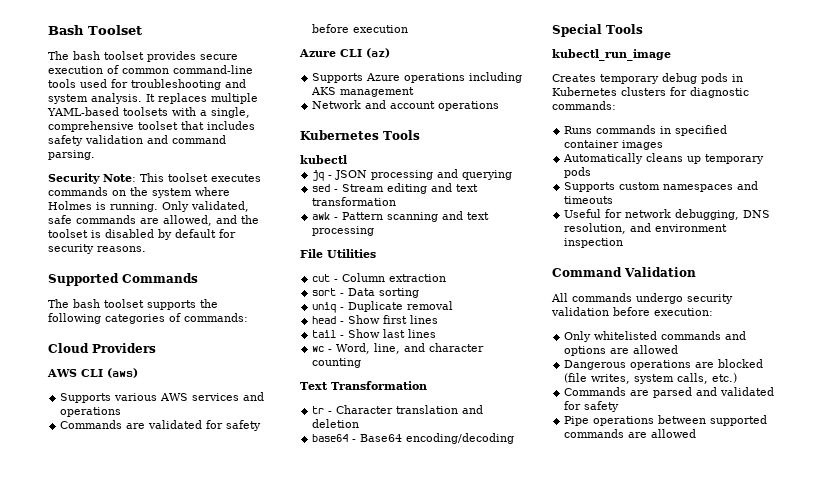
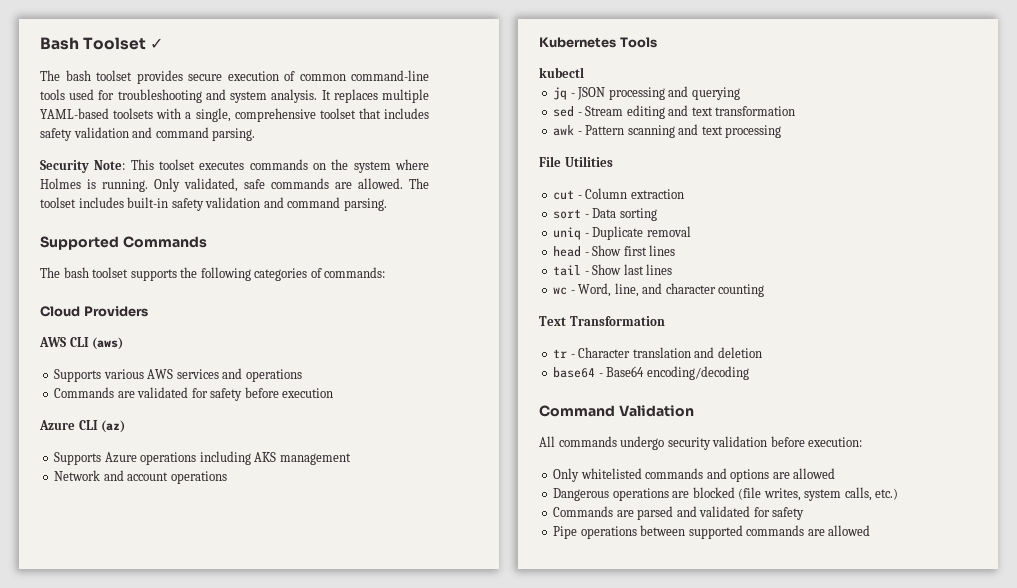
- Bash Toolset
+ Bash Toolset ✓
- Only validated, safe commands are allowed, and the toolset is disabled by default for security reasons.
+ Only validated, safe commands are allowed. The toolset includes built-in safety validation and command parsing.
- Special Tools
- kubectl_run_image
- Creates temporary debug pods in Kubernetes clusters for diagnostic commands:
- Runs commands in specified container images
- Automatically cleans up temporary pods
- Supports custom namespaces and timeouts
- Useful for network debugging, DNS resolution, and environment inspection

